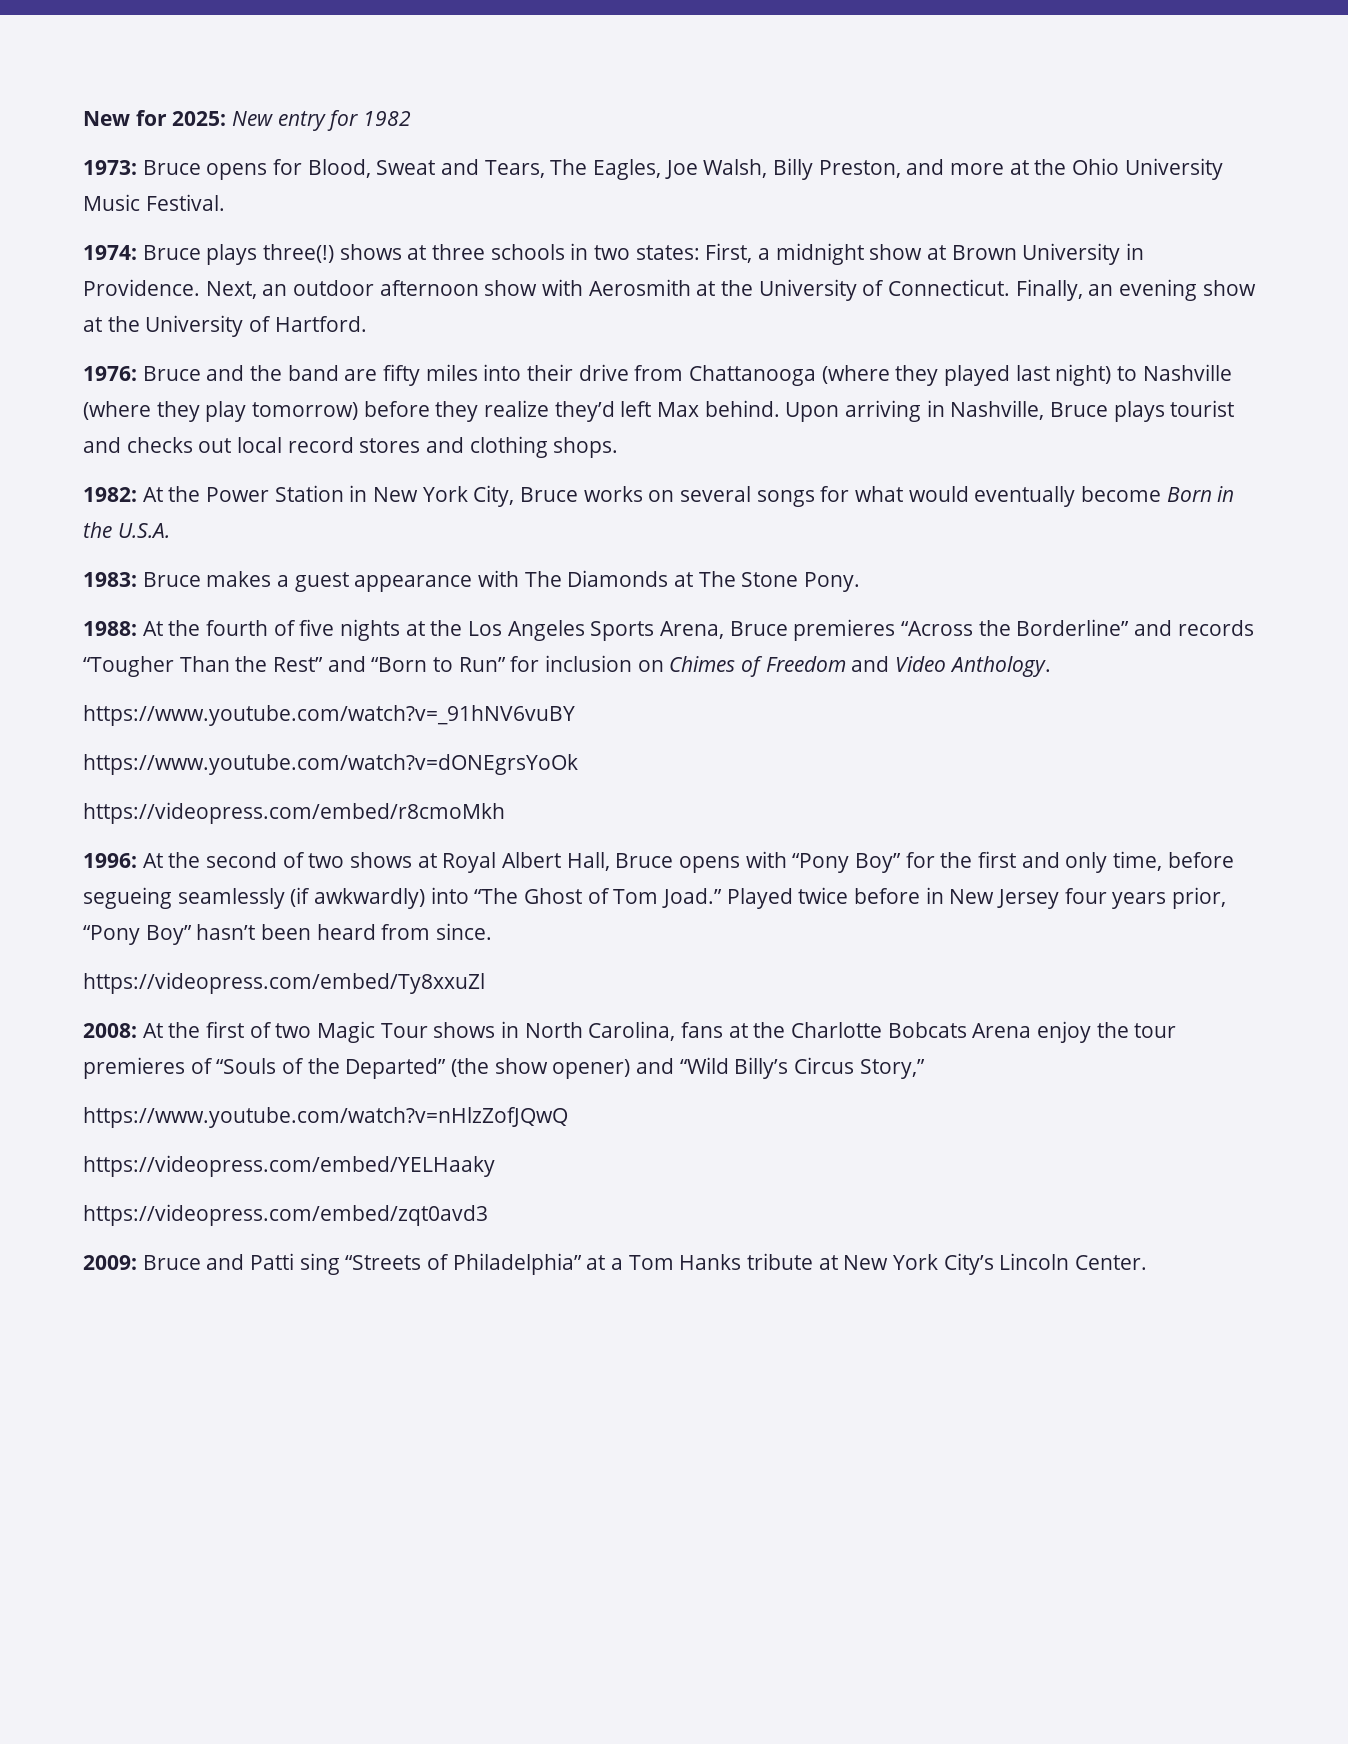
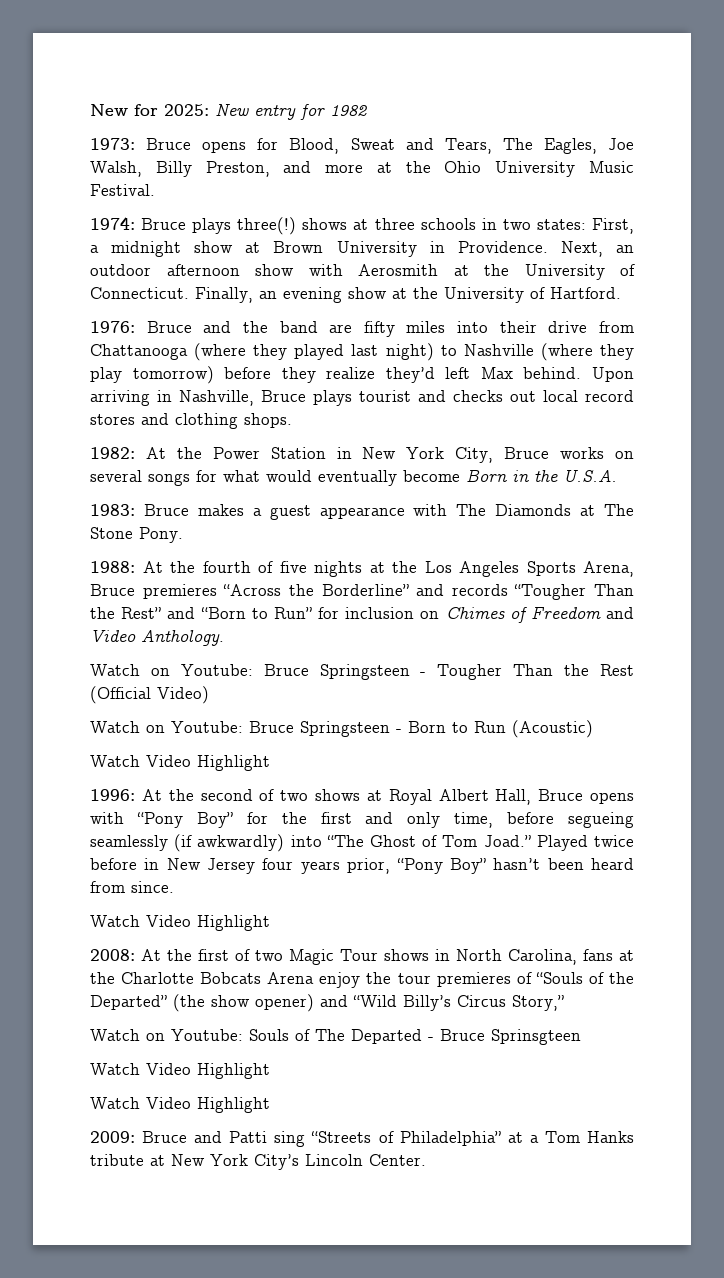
- https://www.youtube.com/watch?v=_91hNV6vuBY
- https://www.youtube.com/watch?v=dONEgrsYoOk
- https://videopress.com/embed/r8cmoMkh
+ Watch on Youtube: Bruce Springsteen - Tougher Than the Rest (Official Video)
+ Watch on Youtube: Bruce Springsteen - Born to Run (Acoustic)
+ Watch Video Highlight
  Played twice before in New Jersey four years prior, “Pony Boy” hasn’t been heard from since.
- https://videopress.com/embed/Ty8xxuZl
+ Watch Video Highlight
- https://www.youtube.com/watch?v=nHlzZofJQwQ
- https://videopress.com/embed/YELHaaky
- https://videopress.com/embed/zqt0avd3
+ Watch on Youtube: Souls of The Departed - Bruce Sprinsgteen
+ Watch Video Highlight
+ Watch Video Highlight

